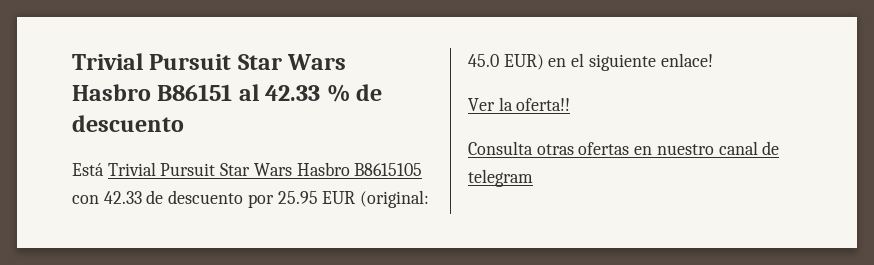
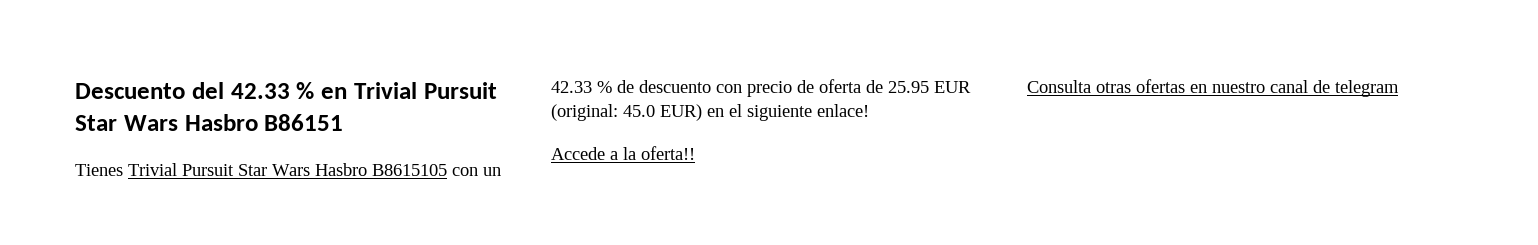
- Trivial Pursuit Star Wars Hasbro B86151 al 42.33 % de descuento
- Está Trivial Pursuit Star Wars Hasbro B8615105 con 42.33 de descuento por 25.95 EUR (original: 45.0 EUR) en el siguiente enlace!
+ Descuento del 42.33 % en Trivial Pursuit Star Wars Hasbro B86151
+ Tienes Trivial Pursuit Star Wars Hasbro B8615105 con un 42.33 % de descuento con precio de oferta de 25.95 EUR (original: 45.0 EUR) en el siguiente enlace!
- Ver la oferta!!
+ Accede a la oferta!!

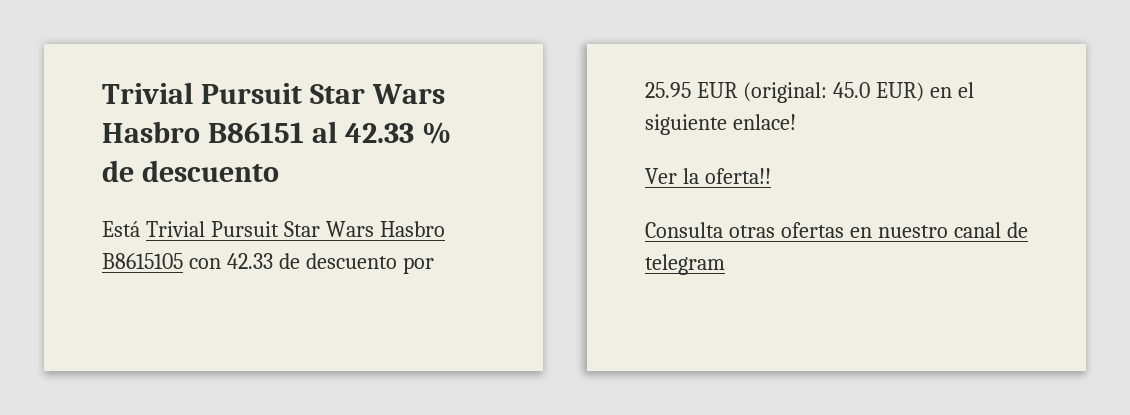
- Descuento del 42.33 % en Trivial Pursuit Star Wars Hasbro B86151
- Tienes Trivial Pursuit Star Wars Hasbro B8615105 con un 42.33 % de descuento con precio de oferta de 25.95 EUR (original: 45.0 EUR) en el siguiente enlace!
+ Trivial Pursuit Star Wars Hasbro B86151 al 42.33 % de descuento
+ Está Trivial Pursuit Star Wars Hasbro B8615105 con 42.33 de descuento por 25.95 EUR (original: 45.0 EUR) en el siguiente enlace!
- Accede a la oferta!!
+ Ver la oferta!!

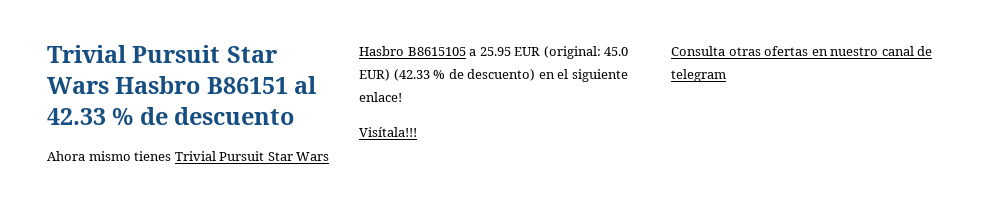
- Está Trivial Pursuit Star Wars Hasbro B8615105 con 42.33 de descuento por 25.95 EUR (original: 45.0 EUR) en el siguiente enlace!
+ Ahora mismo tienes Trivial Pursuit Star Wars Hasbro B8615105 a 25.95 EUR (original: 45.0 EUR) (42.33 % de descuento) en el siguiente enlace!
- Ver la oferta!!
+ Visítala!!!

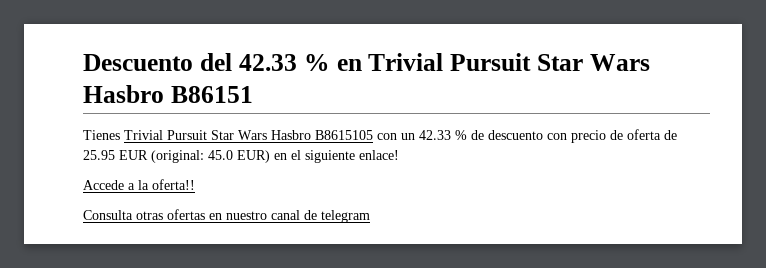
- Trivial Pursuit Star Wars Hasbro B86151 al 42.33 % de descuento
- Ahora mismo tienes Trivial Pursuit Star Wars Hasbro B8615105 a 25.95 EUR (original: 45.0 EUR) (42.33 % de descuento) en el siguiente enlace!
+ Descuento del 42.33 % en Trivial Pursuit Star Wars Hasbro B86151
+ Tienes Trivial Pursuit Star Wars Hasbro B8615105 con un 42.33 % de descuento con precio de oferta de 25.95 EUR (original: 45.0 EUR) en el siguiente enlace!
- Visítala!!!
+ Accede a la oferta!!

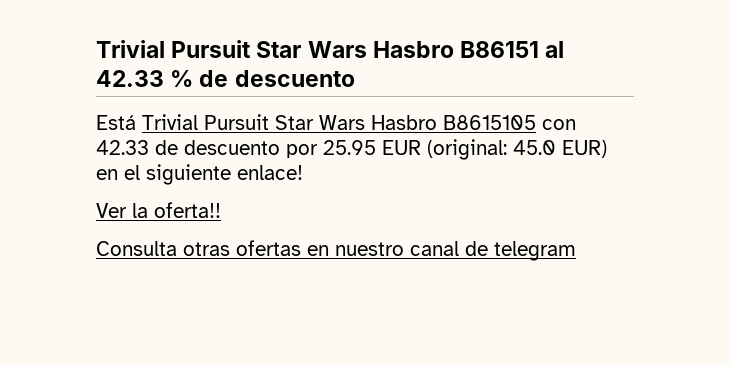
- Descuento del 42.33 % en Trivial Pursuit Star Wars Hasbro B86151
- Tienes Trivial Pursuit Star Wars Hasbro B8615105 con un 42.33 % de descuento con precio de oferta de 25.95 EUR (original: 45.0 EUR) en el siguiente enlace!
+ Trivial Pursuit Star Wars Hasbro B86151 al 42.33 % de descuento
+ Está Trivial Pursuit Star Wars Hasbro B8615105 con 42.33 de descuento por 25.95 EUR (original: 45.0 EUR) en el siguiente enlace!
- Accede a la oferta!!
+ Ver la oferta!!

